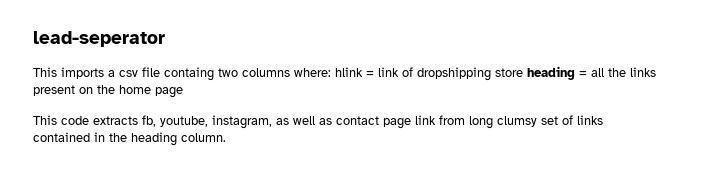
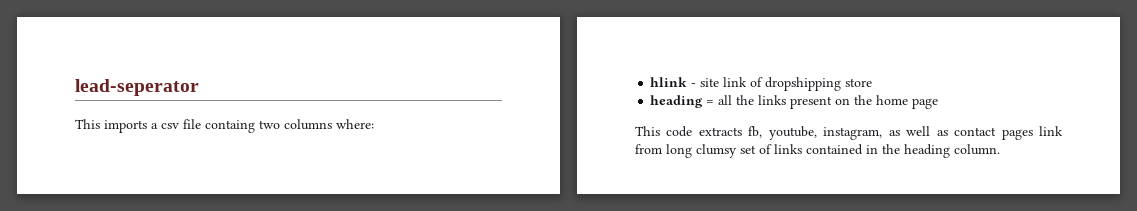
- This imports a csv file containg two columns where: hlink = link of dropshipping store heading = all the links present on the home page
+ This imports a csv file containg two columns where:
+ hlink - site link of dropshipping store
+ heading = all the links present on the home page
- This code extracts fb, youtube, instagram, as well as contact page link from long clumsy set of links contained in the heading column.
+ This code extracts fb, youtube, instagram, as well as contact pages link from long clumsy set of links contained in the heading column.

